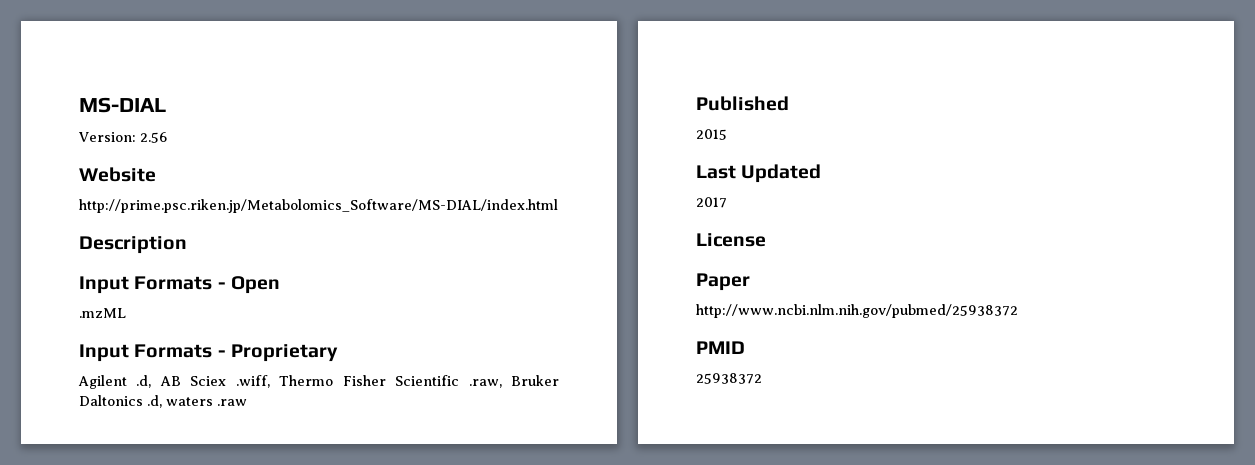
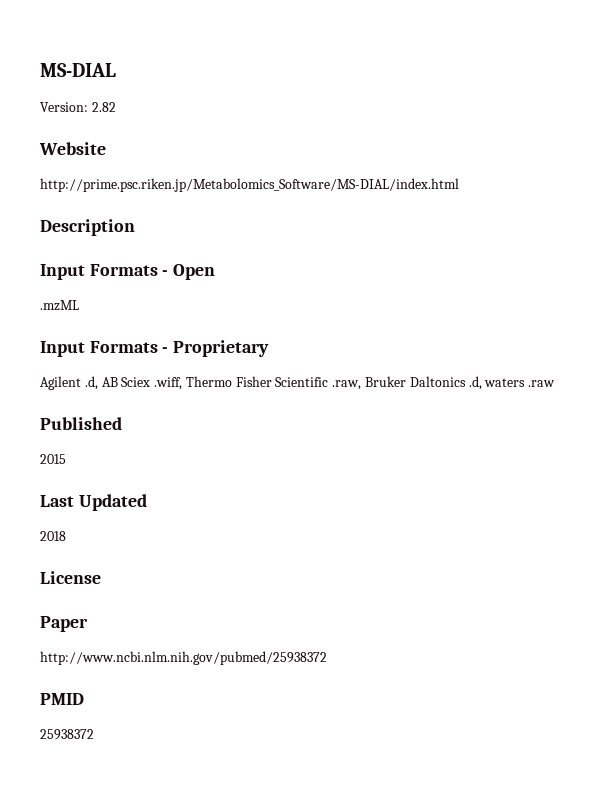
- Version: 2.56
+ Version: 2.82
- 2017
+ 2018

